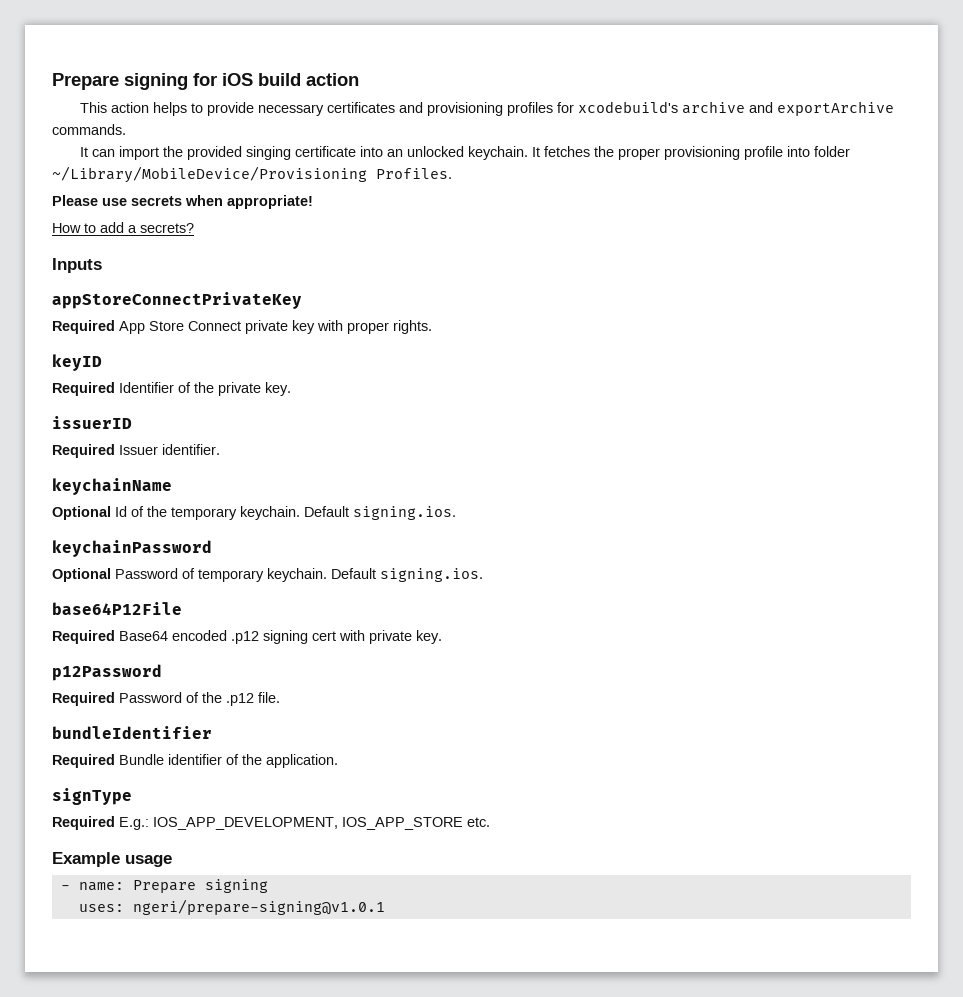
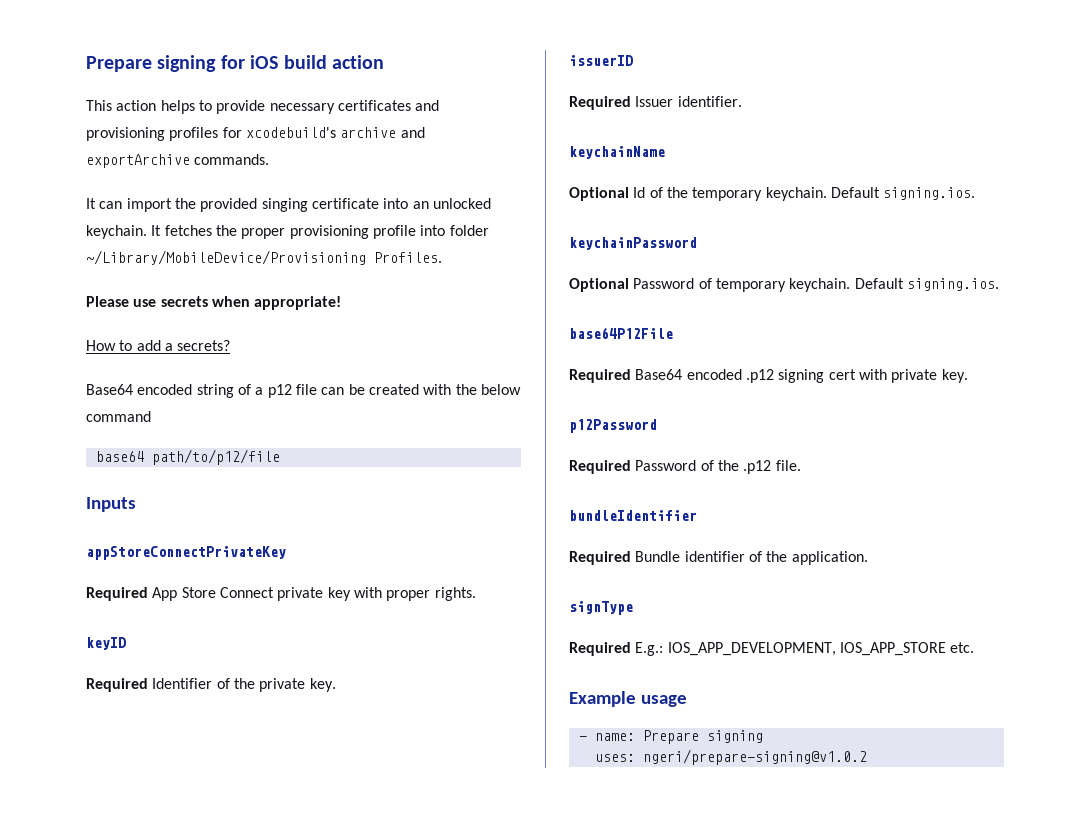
+ Base64 encoded string of a p12 file can be created with the below command
+ base64 path/to/p12/file
- uses: ngeri/prepare-signing@v1.0.1
+ uses: ngeri/prepare-signing@v1.0.2

